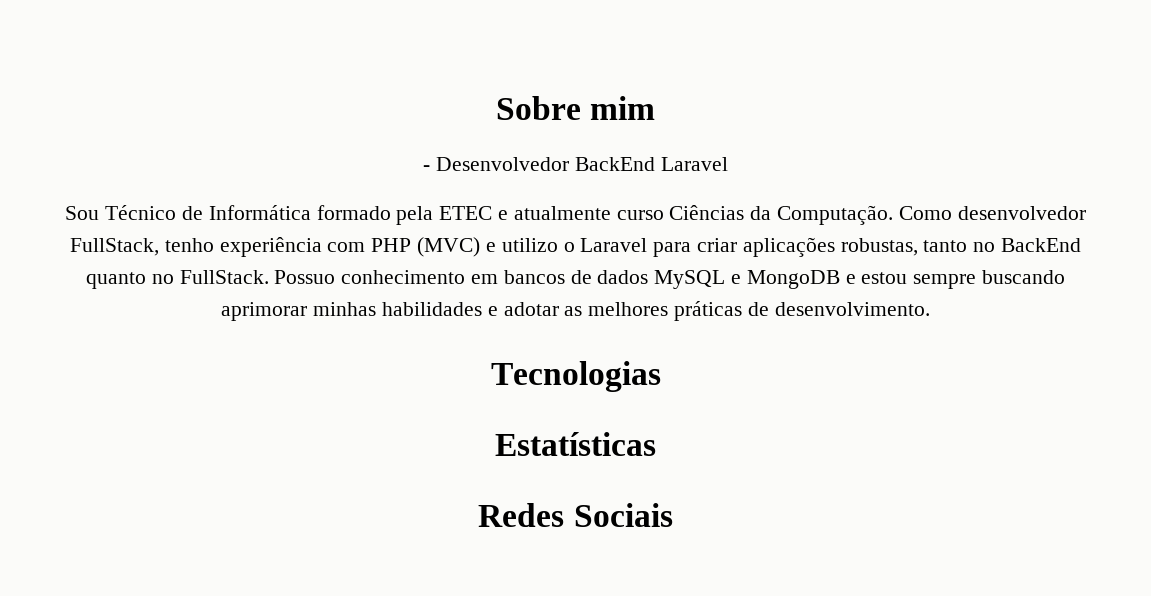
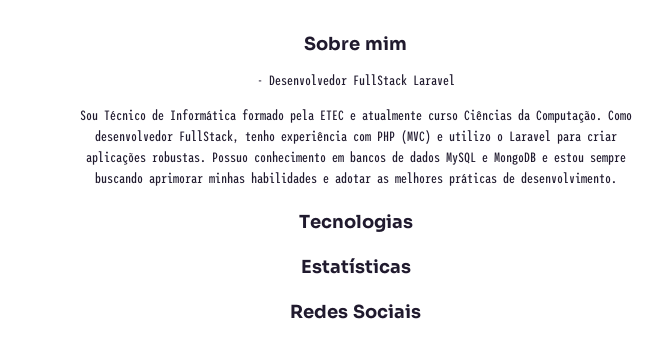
- - Desenvolvedor BackEnd Laravel
+ - Desenvolvedor FullStack Laravel
- Como desenvolvedor FullStack, tenho experiência com PHP (MVC) e utilizo o Laravel para criar aplicações robustas, tanto no BackEnd quanto no FullStack.
+ Como desenvolvedor FullStack, tenho experiência com PHP (MVC) e utilizo o Laravel para criar aplicações robustas.

